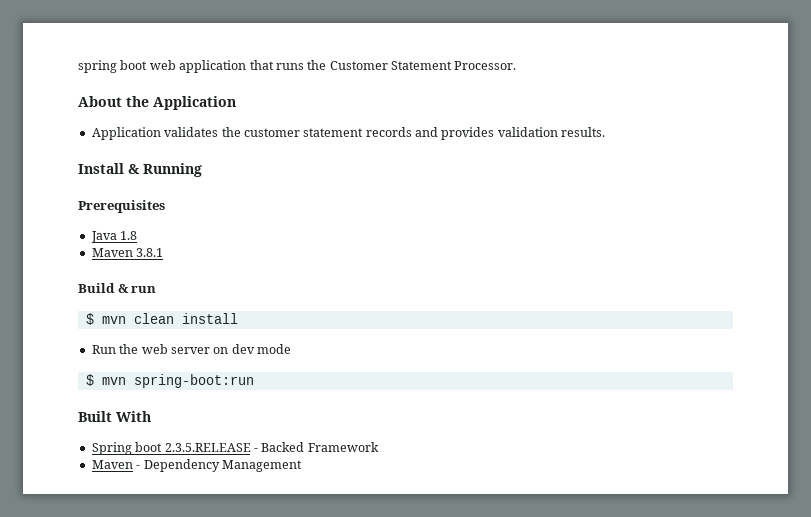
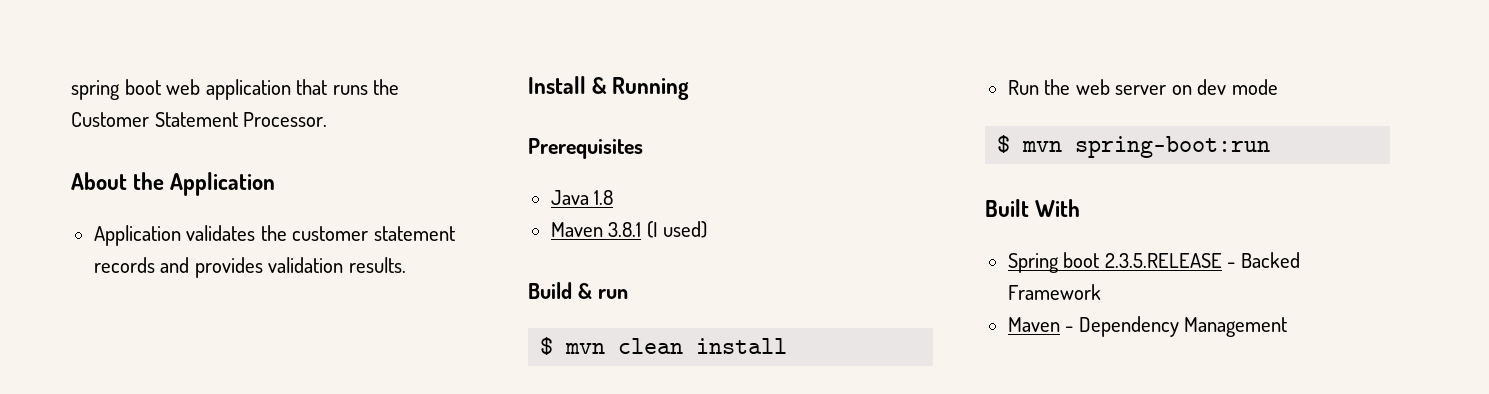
- Maven 3.8.1
+ Maven 3.8.1 (I used)

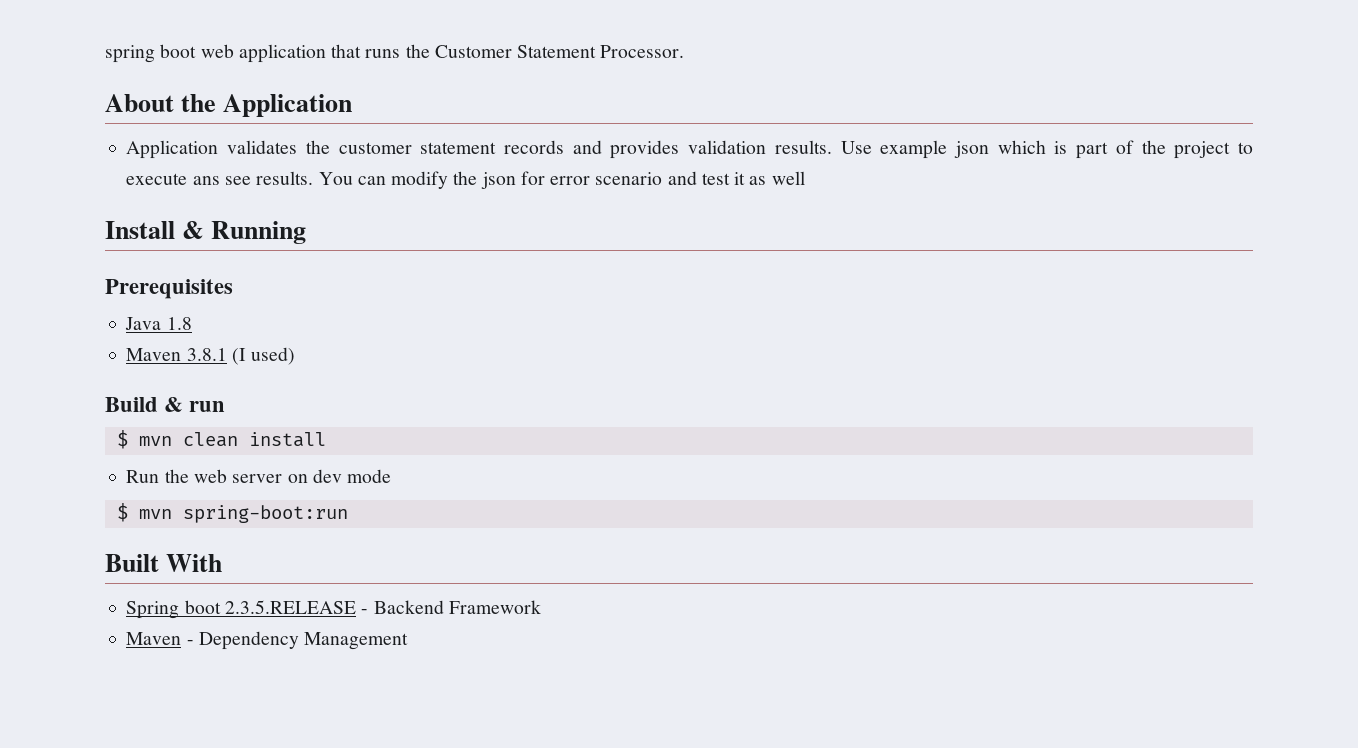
+ Use example json which is part of the project to execute ans see results. You can modify the json for error scenario and test it as well
- Spring boot 2.3.5.RELEASE - Backed Framework
+ Spring boot 2.3.5.RELEASE - Backend Framework

